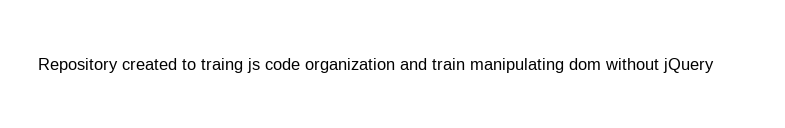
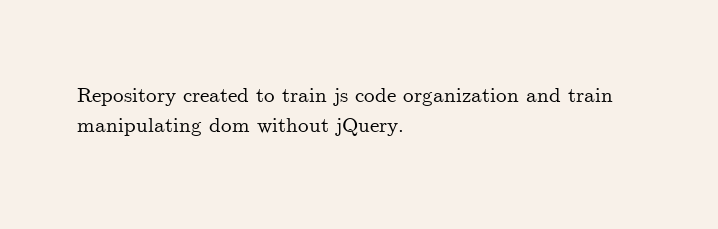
- Repository created to traing js code organization and train manipulating dom without jQuery
+ Repository created to train js code organization and train manipulating dom without jQuery.

